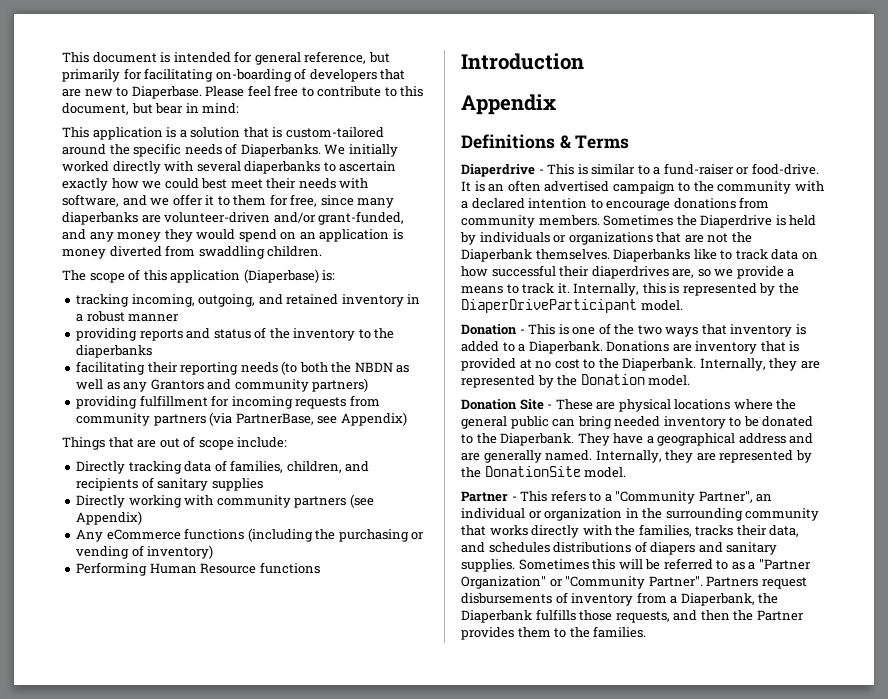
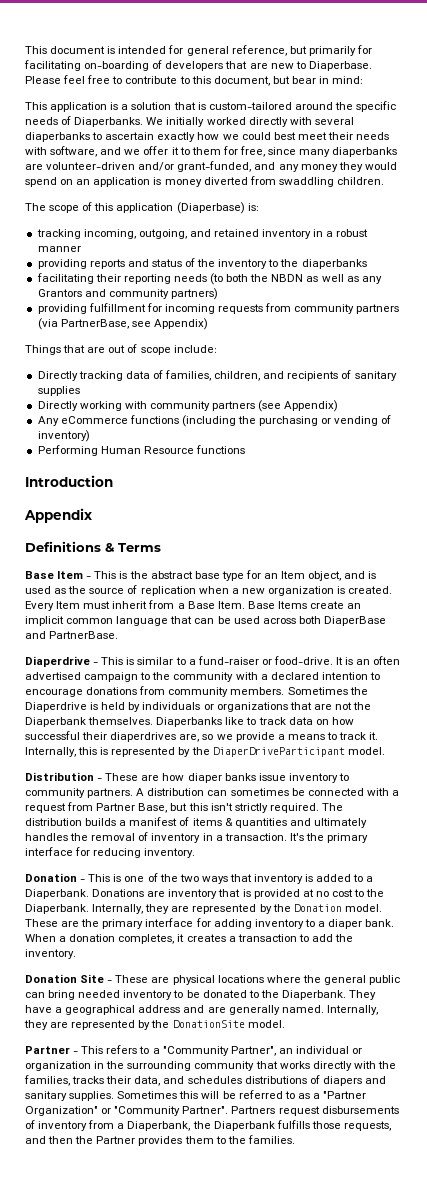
+ Base Item - This is the abstract base type for an Item object, and is used as the source of replication when a new organization is created. Every Item must inherit from a Base Item. Base Items create an implicit common language that can be used across both DiaperBase and PartnerBase.
+ Distribution - These are how diaper banks issue inventory to community partners. A distribution can sometimes be connected with a request from Partner Base, but this isn't strictly required. The distribution builds a manifest of items & quantities and ultimately handles the removal of inventory in a transaction. It's the primary interface for reducing inventory.
+ These are the primary interface for adding inventory to a diaper bank. When a donation completes, it creates a transaction to add the inventory.

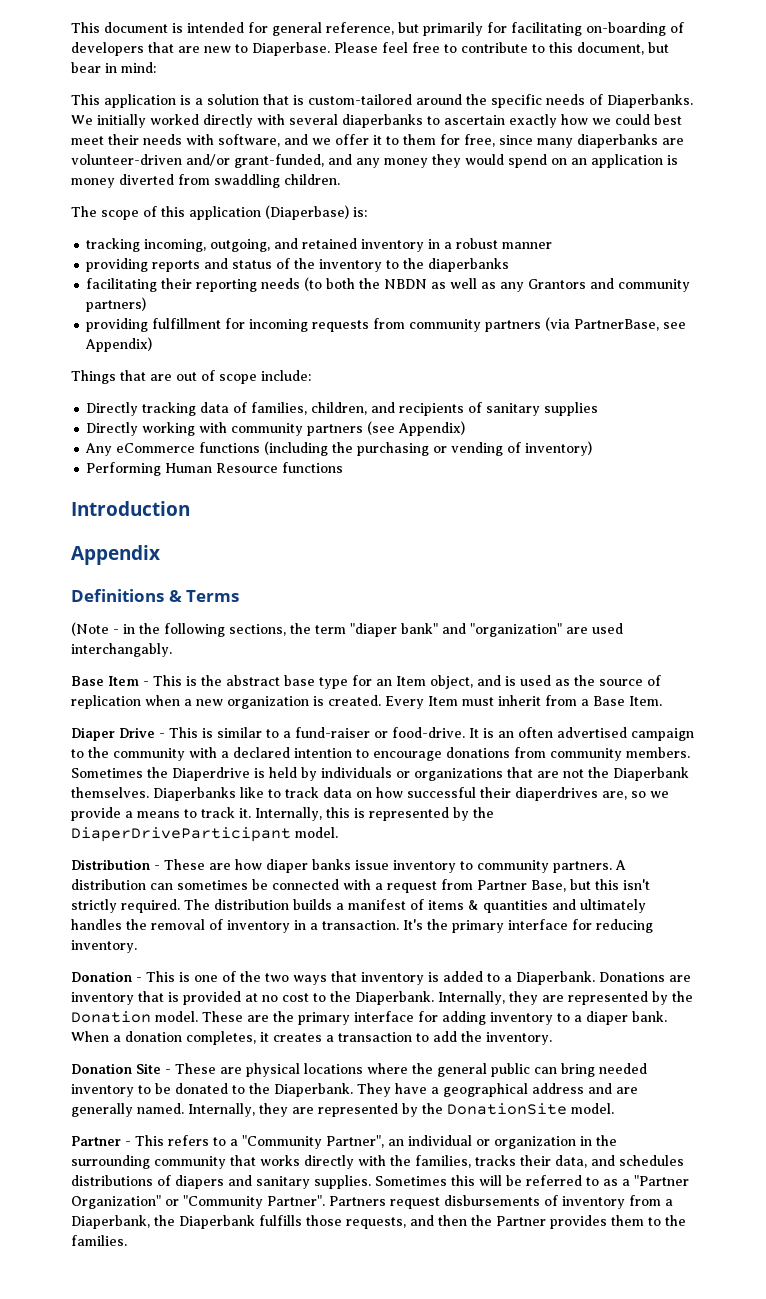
+ (Note - in the following sections, the term "diaper bank" and "organization" are used interchangably.
- Every Item must inherit from a Base Item. Base Items create an implicit common language that can be used across both DiaperBase and PartnerBase.
- Diaperdrive - This is similar to a fund-raiser or food-drive.
+ Every Item must inherit from a Base Item.
+ Diaper Drive - This is similar to a fund-raiser or food-drive.

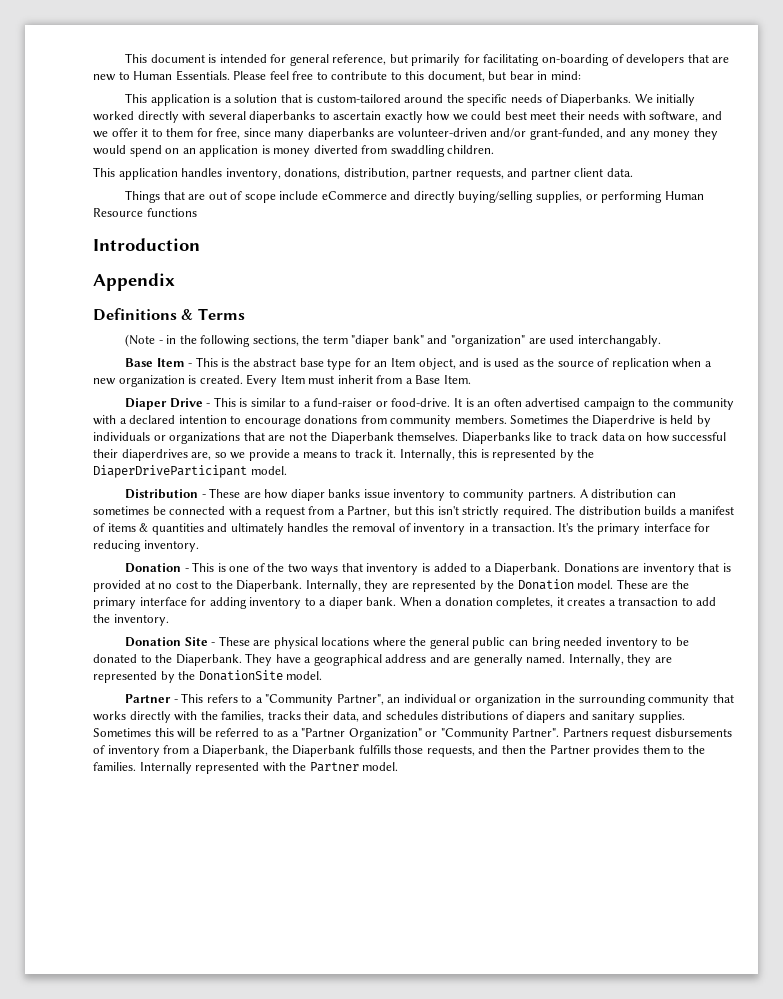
- This document is intended for general reference, but primarily for facilitating on-boarding of developers that are new to Diaperbase.
+ This document is intended for general reference, but primarily for facilitating on-boarding of developers that are new to Human Essentials.
- The scope of this application (Diaperbase) is:
- tracking incoming, outgoing, and retained inventory in a robust manner
- providing reports and status of the inventory to the diaperbanks
- facilitating their reporting needs (to both the NBDN as well as any Grantors and community partners)
- providing fulfillment for incoming requests from community partners (via PartnerBase, see Appendix)
+ This application handles inventory, donations, distribution, partner requests, and partner client data.
- Things that are out of scope include:
- Directly tracking data of families, children, and recipients of sanitary supplies
- Directly working with community partners (see Appendix)
- Any eCommerce functions (including the purchasing or vending of inventory)
- Performing Human Resource functions
+ Things that are out of scope include eCommerce and directly buying/selling supplies, or performing Human Resource functions
- A distribution can sometimes be connected with a request from Partner Base, but this isn't strictly required.
+ A distribution can sometimes be connected with a request from a Partner, but this isn't strictly required.
+ Internally represented with the Partner model.

